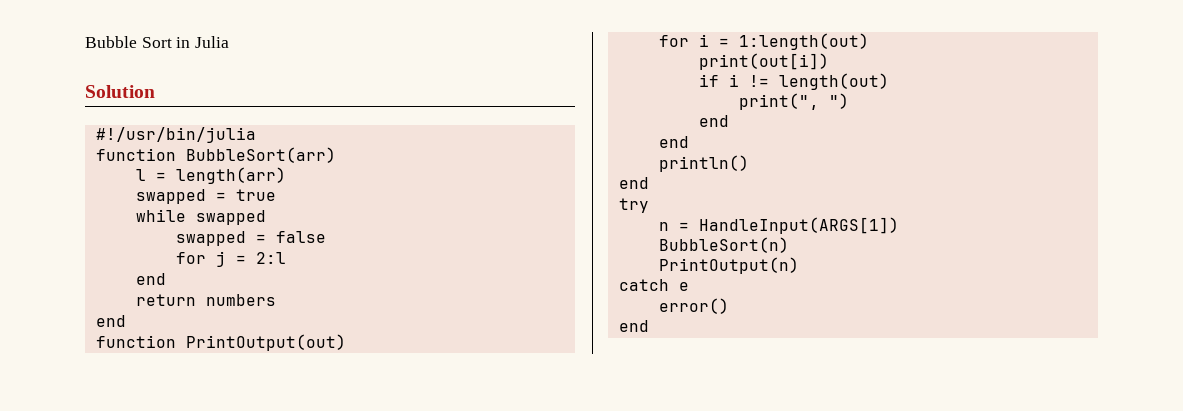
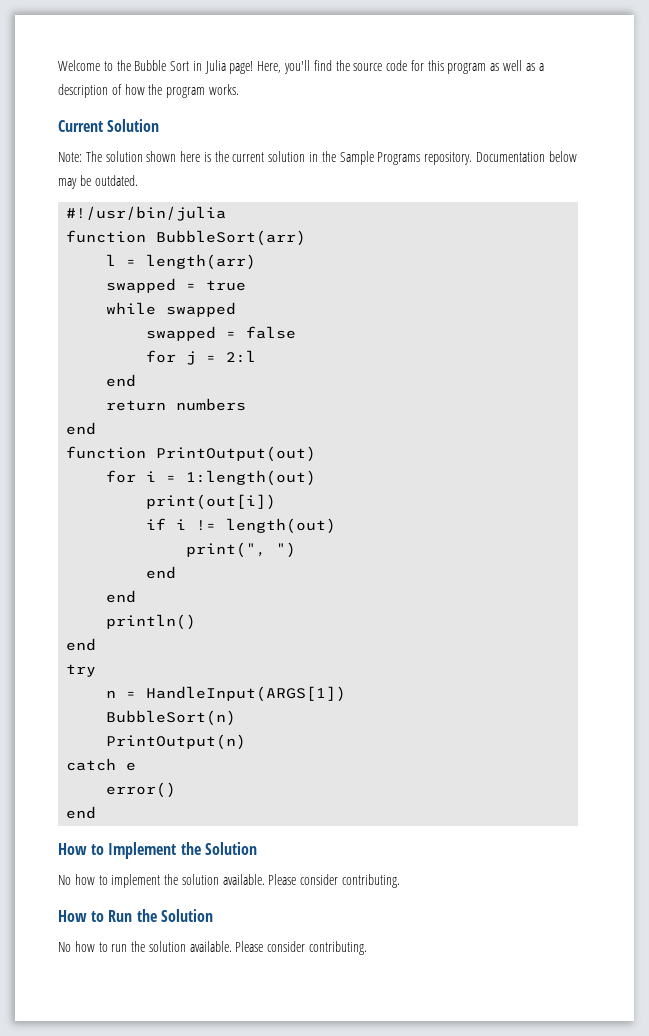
- Bubble Sort in Julia
- Solution
+ Welcome to the Bubble Sort in Julia page! Here, you'll find the source code for this program as well as a description of how the program works.
+ Current Solution
+ Note: The solution shown here is the current solution in the Sample Programs repository. Documentation below may be outdated.
+ How to Implement the Solution
+ No how to implement the solution available. Please consider contributing.
+ How to Run the Solution
+ No how to run the solution available. Please consider contributing.

